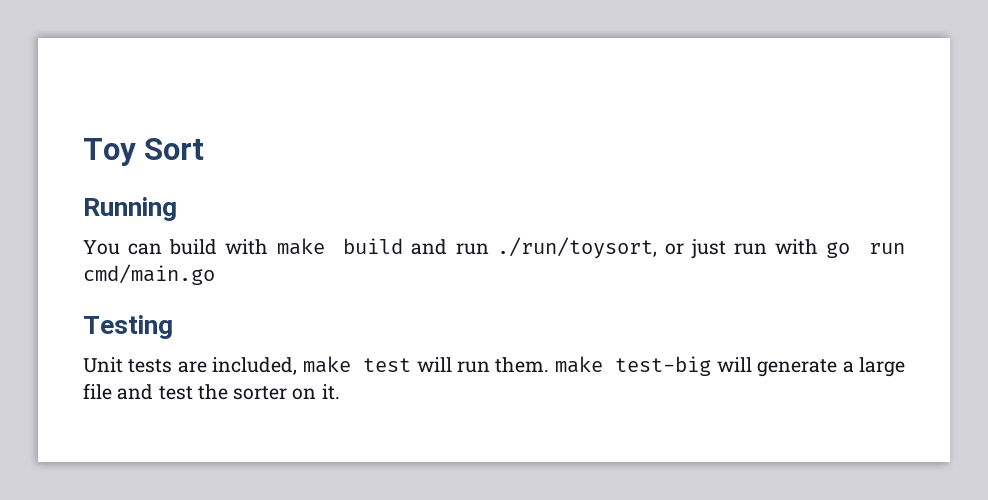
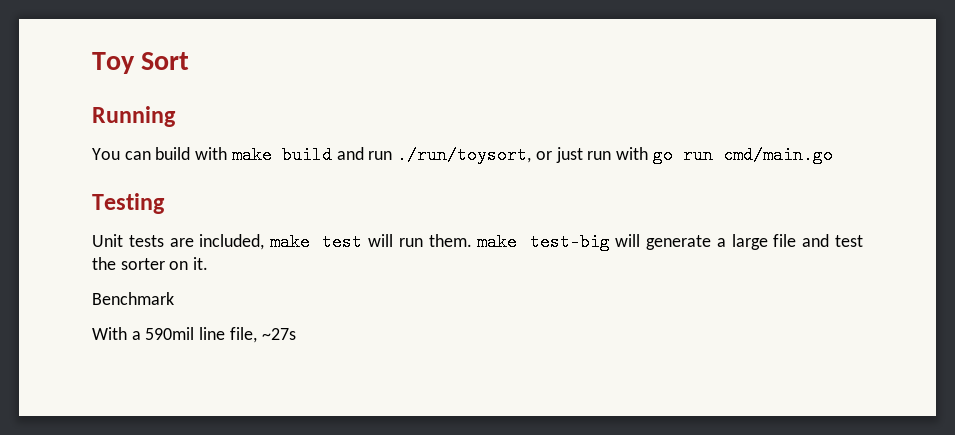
+ Benchmark
+ With a 590mil line file, ~27s

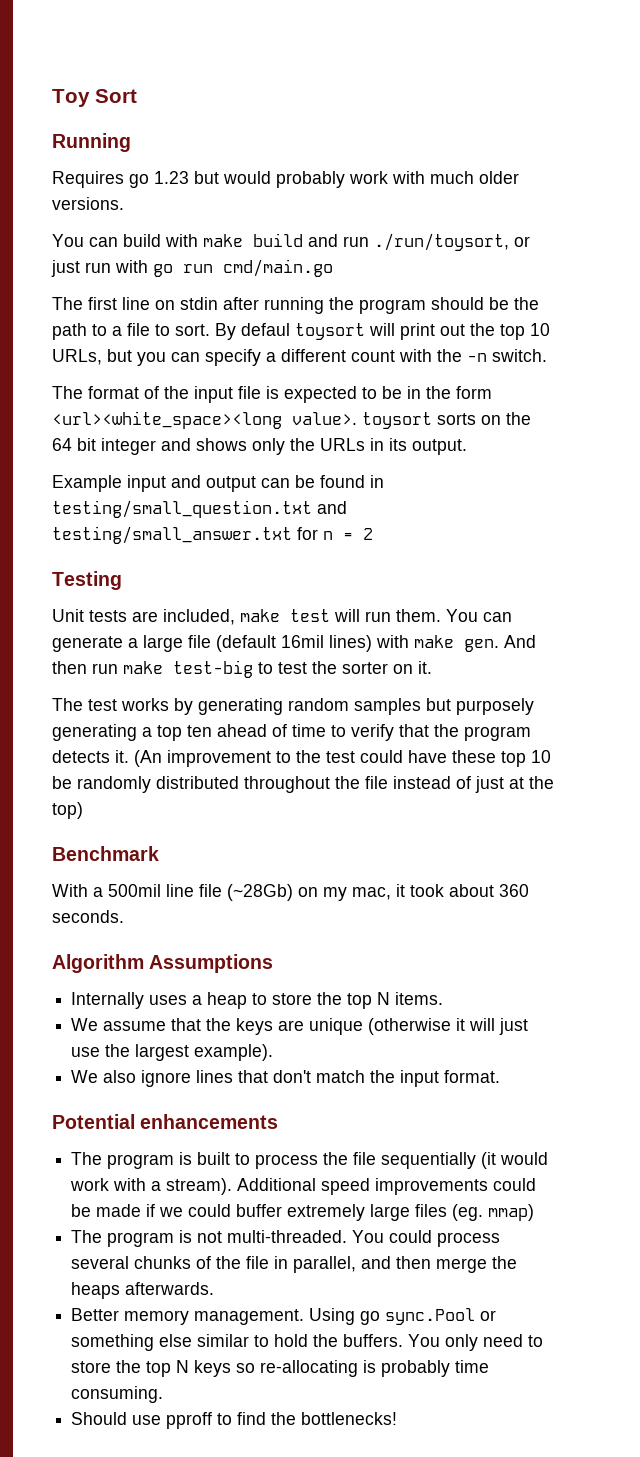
+ Requires go 1.23 but would probably work with much older versions.
+ The first line on stdin after running the program should be the path to a file to sort. By defaul toysort will print out the top 10 URLs, but you can specify a different count with the -n switch.
+ The format of the input file is expected to be in the form <url><white_space><long value>. toysort sorts on the 64 bit integer and shows only the URLs in its output.
+ Example input and output can be found in testing/small_question.txt and testing/small_answer.txt for n = 2
- Unit tests are included, make test will run them. make test-big will generate a large file and test the sorter on it.
+ Unit tests are included, make test will run them. You can generate a large file (default 16mil lines) with make gen. And then run make test-big to test the sorter on it.
+ The test works by generating random samples but purposely generating a top ten ahead of time to verify that the program detects it. (An improvement to the test could have these top 10 be randomly distributed throughout the file instead of just at the top)
  Benchmark
- With a 590mil line file, ~27s
+ With a 500mil line file (~28Gb) on my mac, it took about 360 seconds.
+ Algorithm Assumptions
+ Internally uses a heap to store the top N items.
+ We assume that the keys are unique (otherwise it will just use the largest example).
+ We also ignore lines that don't match the input format.
+ Potential enhancements
+ The program is built to process the file sequentially (it would work with a stream). Additional speed improvements could be made if we could buffer extremely large files (eg. mmap)
+ The program is not multi-threaded. You could process several chunks of the file in parallel, and then merge the heaps afterwards.
+ Better memory management. Using go sync.Pool or something else similar to hold the buffers. You only need to store the top N keys so re-allocating is probably time consuming.
+ Should use pproff to find the bottlenecks!

